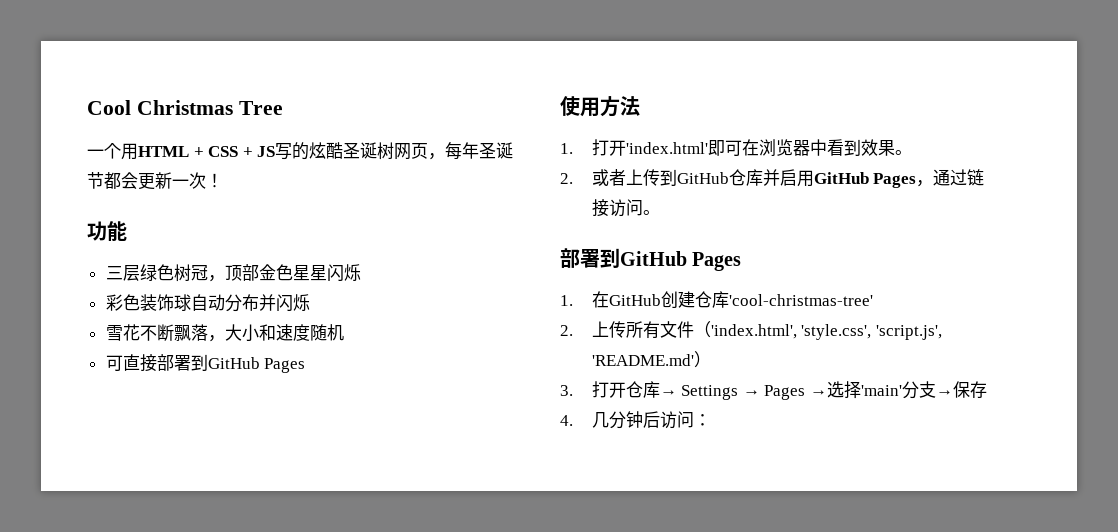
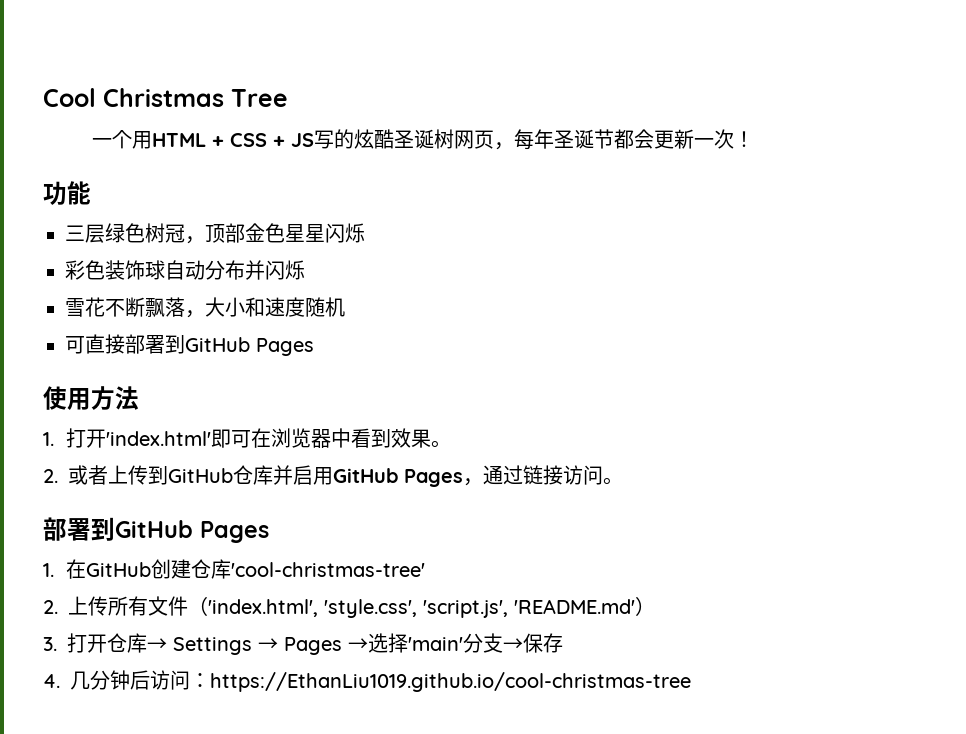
- 4.几分钟后访问：
+ 4.几分钟后访问：https://EthanLiu1019.github.io/cool-christmas-tree

